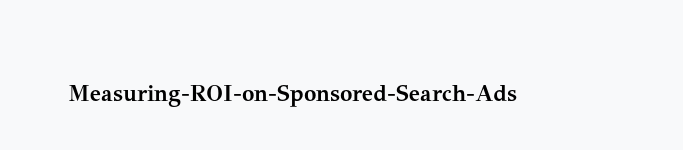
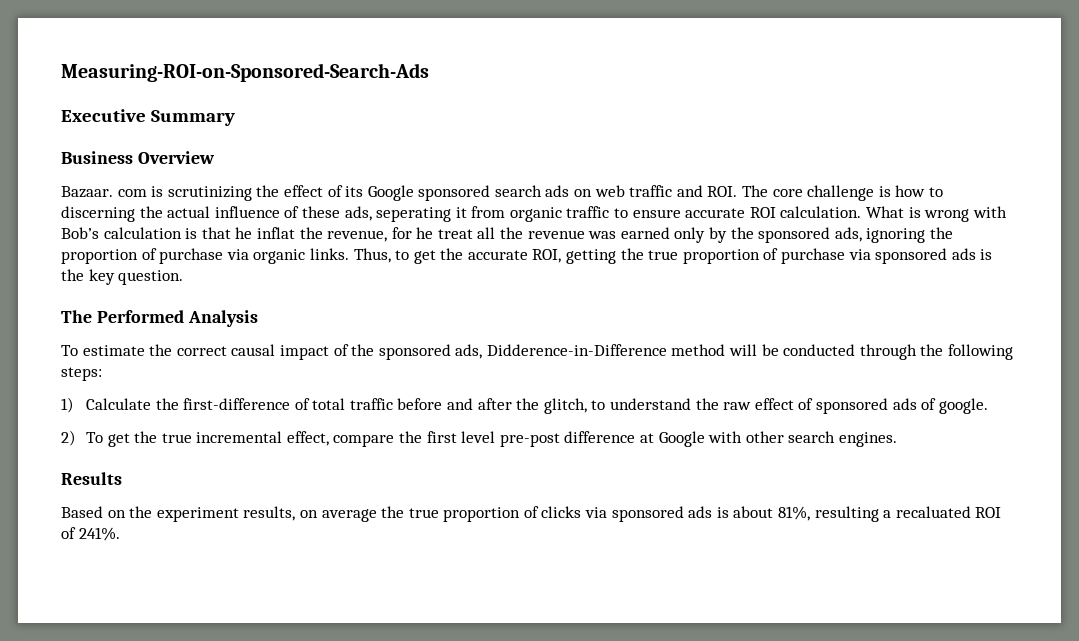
+ Executive Summary
+ Business Overview
+ Bazaar. com is scrutinizing the effect of its Google sponsored search ads on web traffic and ROI. The core challenge is how to discerning the actual influence of these ads, seperating it from organic traffic to ensure accurate ROI calculation. What is wrong with Bob’s calculation is that he inflat the revenue, for he treat all the revenue was earned only by the sponsored ads, ignoring the proportion of purchase via organic links. Thus, to get the accurate ROI, getting the true proportion of purchase via sponsored ads is the key question.
+ The Performed Analysis
+ To estimate the correct causal impact of the sponsored ads, Didderence-in-Difference method will be conducted through the following steps:
+ 1) Calculate the first-difference of total traffic before and after the glitch, to understand the raw effect of sponsored ads of google.
+ 2) To get the true incremental effect, compare the first level pre-post difference at Google with other search engines.
+ Results
+ Based on the experiment results, on average the true proportion of clicks via sponsored ads is about 81%, resulting a recaluated ROI of 241%.

